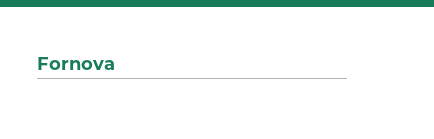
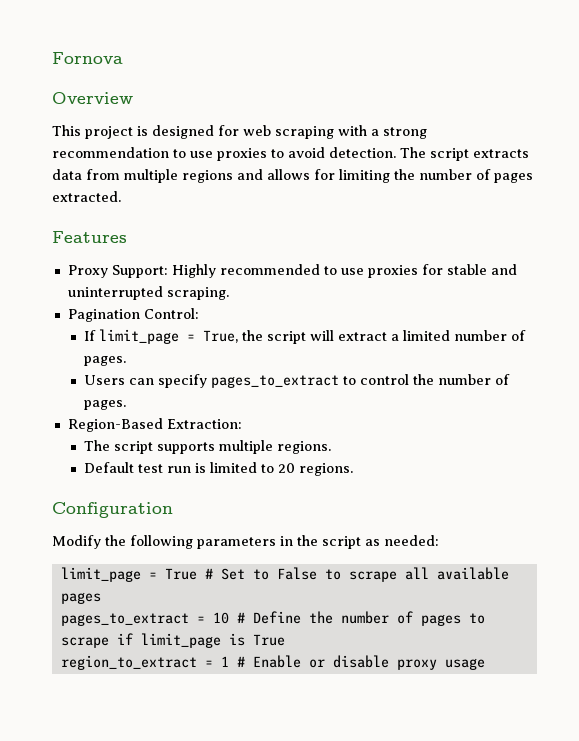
+ Overview
+ This project is designed for web scraping with a strong recommendation to use proxies to avoid detection. The script extracts data from multiple regions and allows for limiting the number of pages extracted.
+ Features
+ Proxy Support: Highly recommended to use proxies for stable and uninterrupted scraping.
+ Pagination Control:
+ If limit_page = True, the script will extract a limited number of pages.
+ Users can specify pages_to_extract to control the number of pages.
+ Region-Based Extraction:
+ The script supports multiple regions.
+ Default test run is limited to 20 regions.
+ Configuration
+ Modify the following parameters in the script as needed:
+ limit_page = True # Set to False to scrape all available pages
+ pages_to_extract = 10 # Define the number of pages to scrape if limit_page is True
+ region_to_extract = 1 # Enable or disable proxy usage

